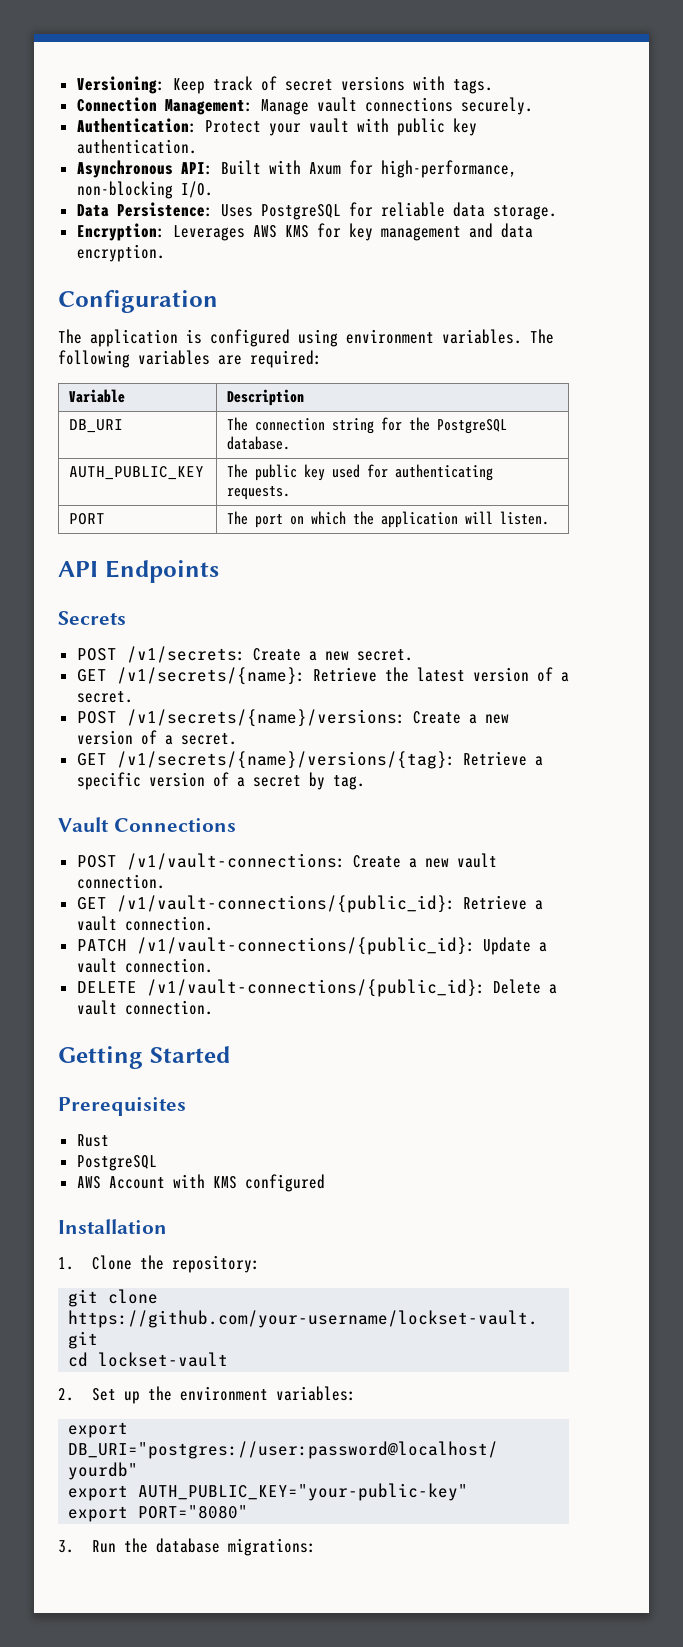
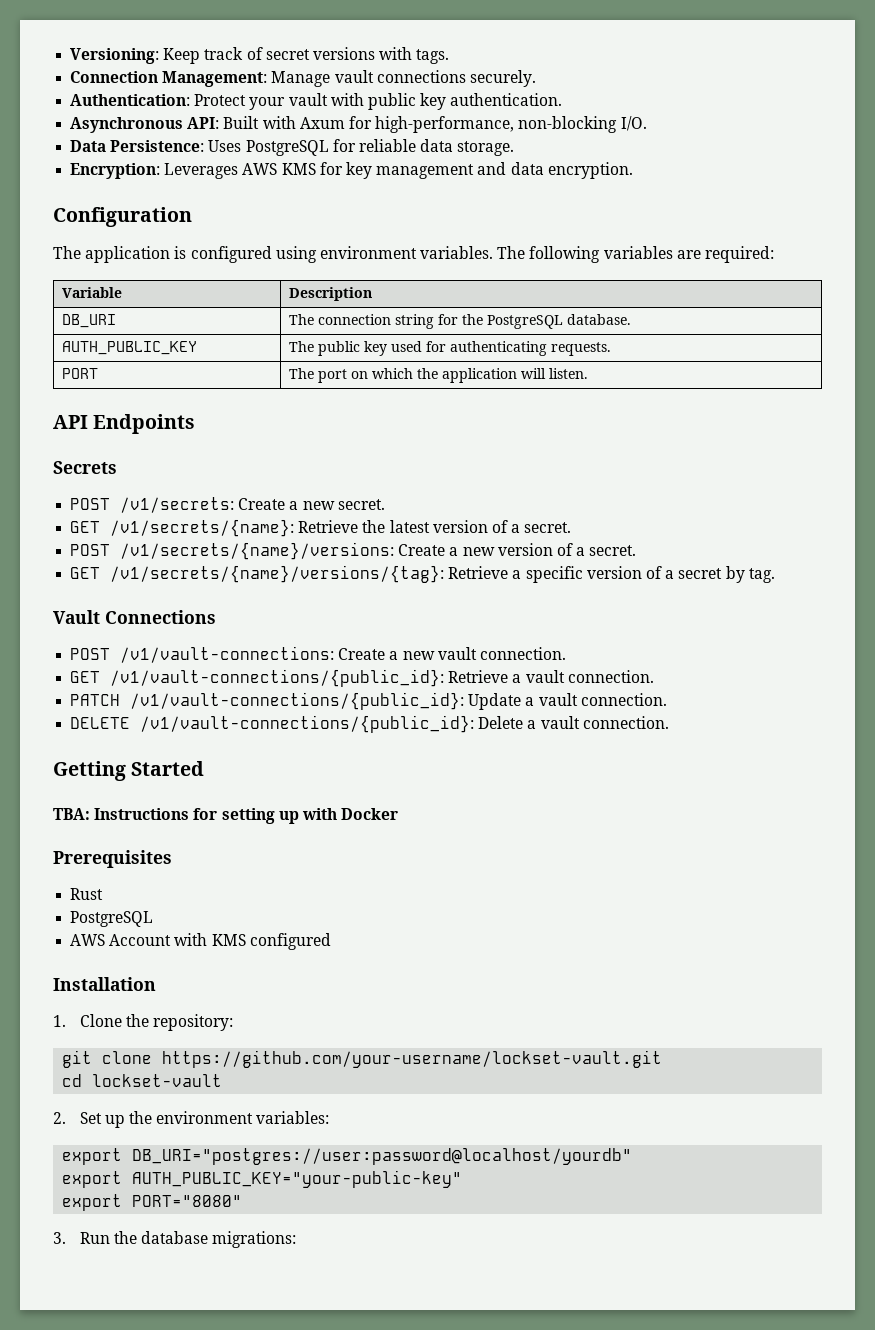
+ TBA: Instructions for setting up with Docker

